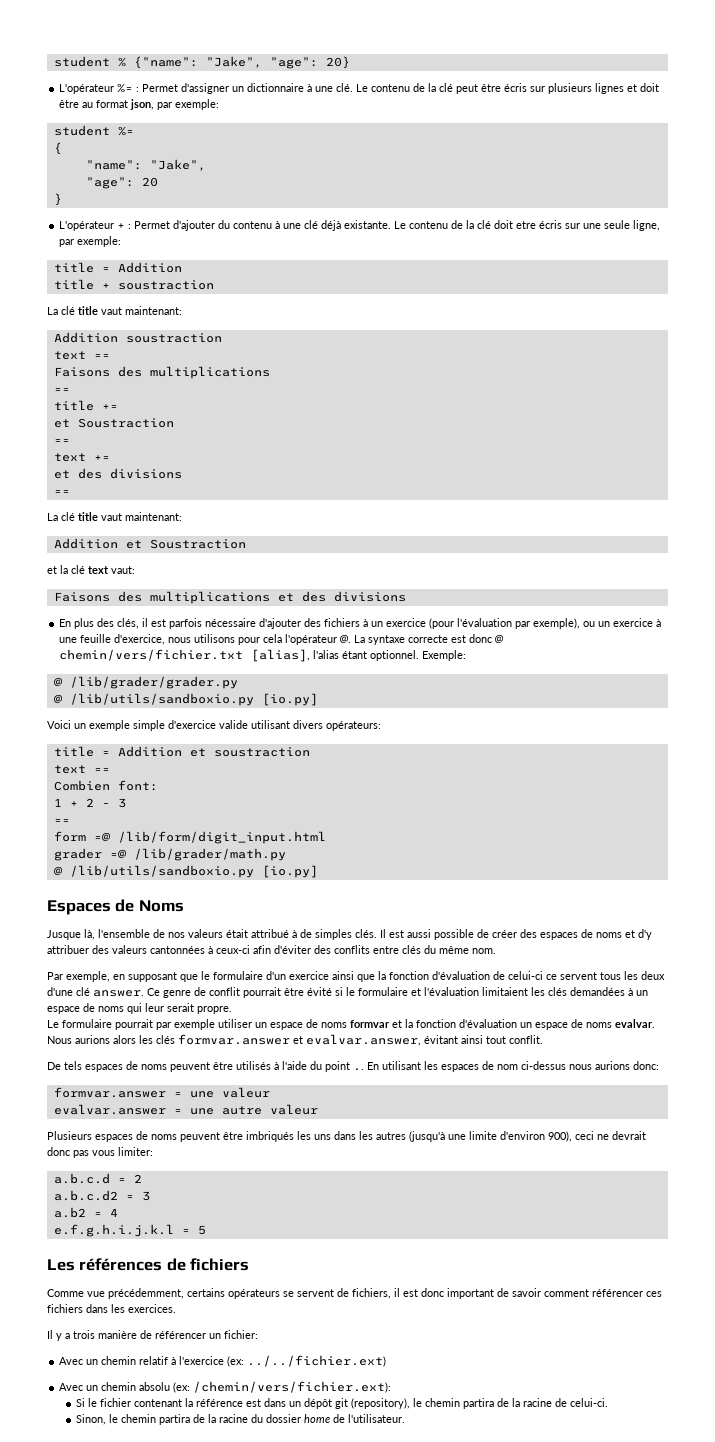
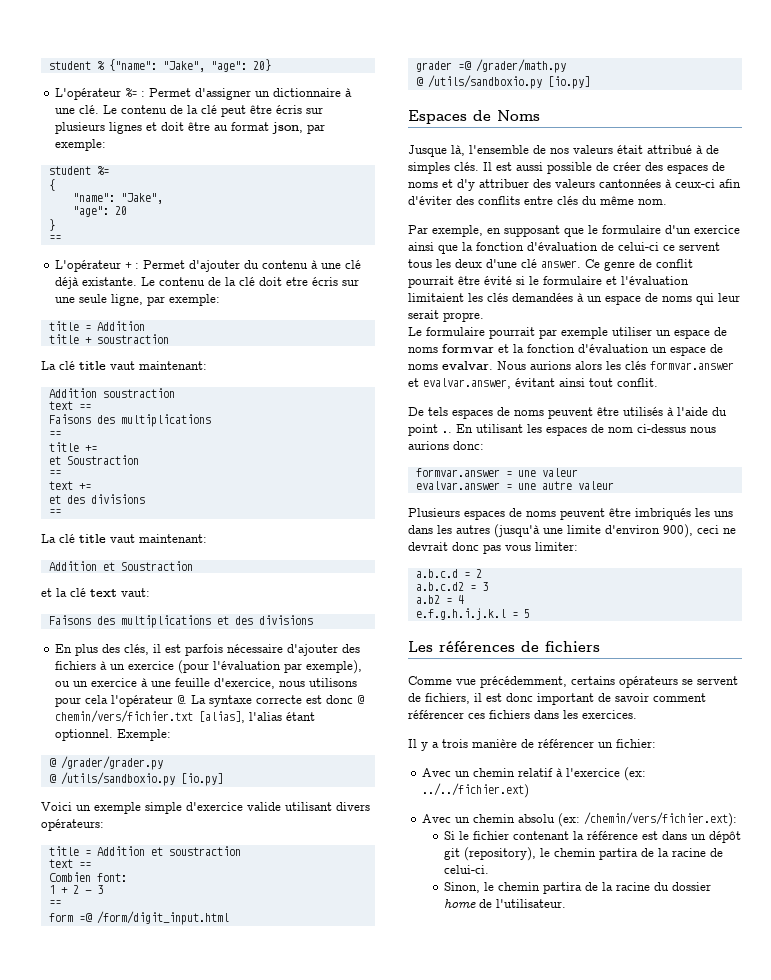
  }
+ ==
- @ /lib/grader/grader.py
- @ /lib/utils/sandboxio.py [io.py]
+ @ /grader/grader.py
+ @ /utils/sandboxio.py [io.py]
- form =@ /lib/form/digit_input.html
+ form =@ /form/digit_input.html
- grader =@ /lib/grader/math.py
- @ /lib/utils/sandboxio.py [io.py]
+ grader =@ /grader/math.py
+ @ /utils/sandboxio.py [io.py]

